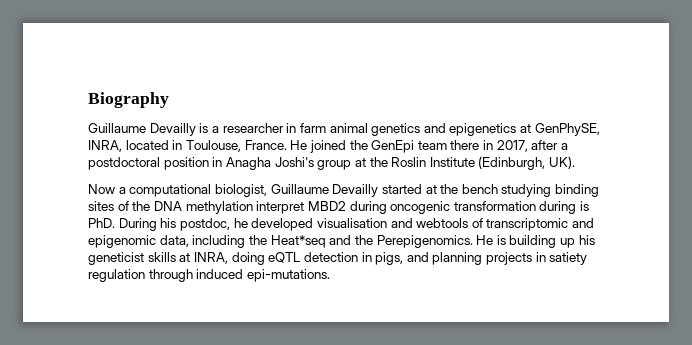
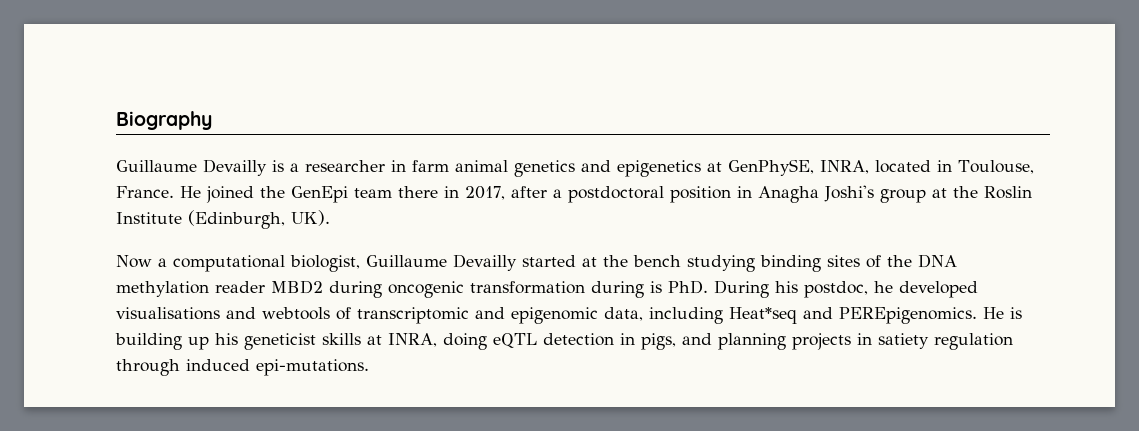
- Now a computational biologist, Guillaume Devailly started at the bench studying binding sites of the DNA methylation interpret MBD2 during oncogenic transformation during is PhD. During his postdoc, he developed visualisation and webtools of transcriptomic and epigenomic data, including the Heat*seq and the Perepigenomics.
+ Now a computational biologist, Guillaume Devailly started at the bench studying binding sites of the DNA methylation reader MBD2 during oncogenic transformation during is PhD. During his postdoc, he developed visualisations and webtools of transcriptomic and epigenomic data, including Heat*seq and PEREpigenomics.

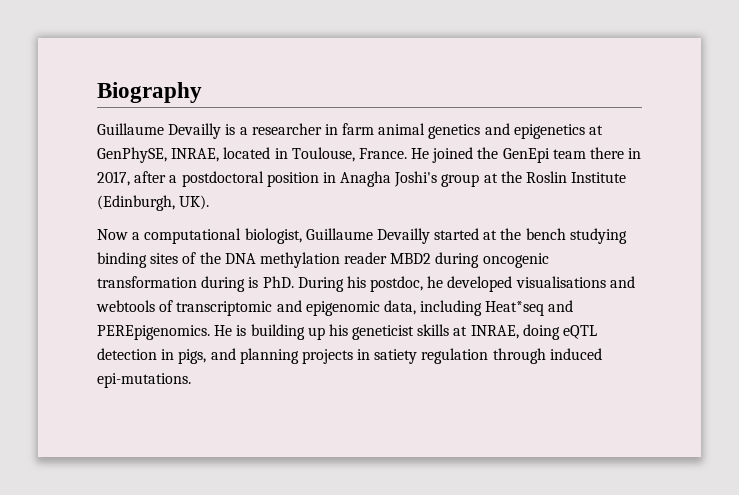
- Guillaume Devailly is a researcher in farm animal genetics and epigenetics at GenPhySE, INRA, located in Toulouse, France.
+ Guillaume Devailly is a researcher in farm animal genetics and epigenetics at GenPhySE, INRAE, located in Toulouse, France.
- He is building up his geneticist skills at INRA, doing eQTL detection in pigs, and planning projects in satiety regulation through induced epi-mutations.
+ He is building up his geneticist skills at INRAE, doing eQTL detection in pigs, and planning projects in satiety regulation through induced epi-mutations.

